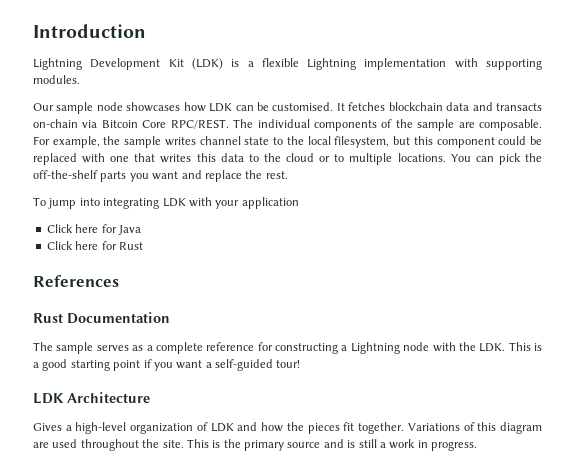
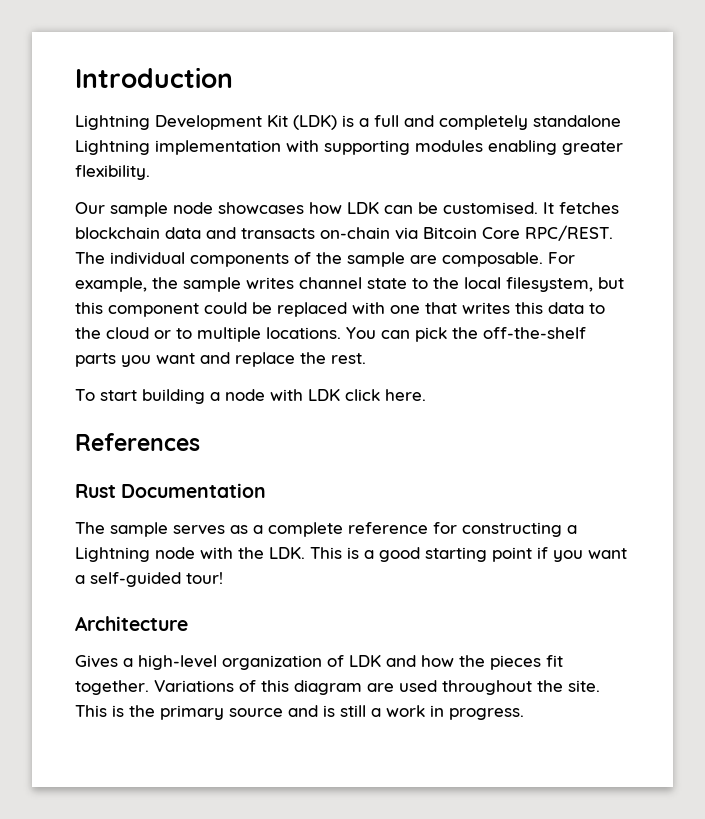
- Lightning Development Kit (LDK) is a flexible Lightning implementation with supporting modules.
+ Lightning Development Kit (LDK) is a full and completely standalone Lightning implementation with supporting modules enabling greater flexibility.
- To jump into integrating LDK with your application
- Click here for Java
- Click here for Rust
+ To start building a node with LDK click here.
- LDK Architecture
+ Architecture

